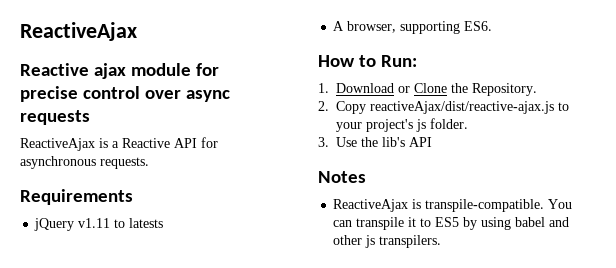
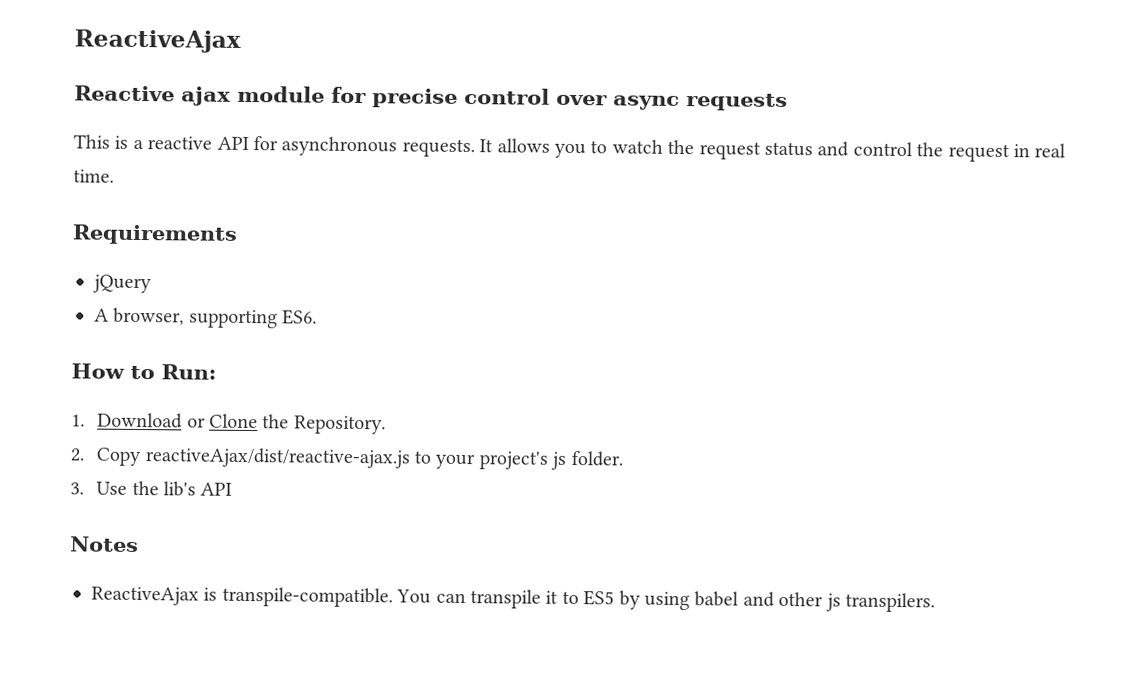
- ReactiveAjax is a Reactive API for asynchronous requests.
+ This is a reactive API for asynchronous requests. It allows you to watch the request status and control the request in real time.
- jQuery v1.11 to latests
+ jQuery

